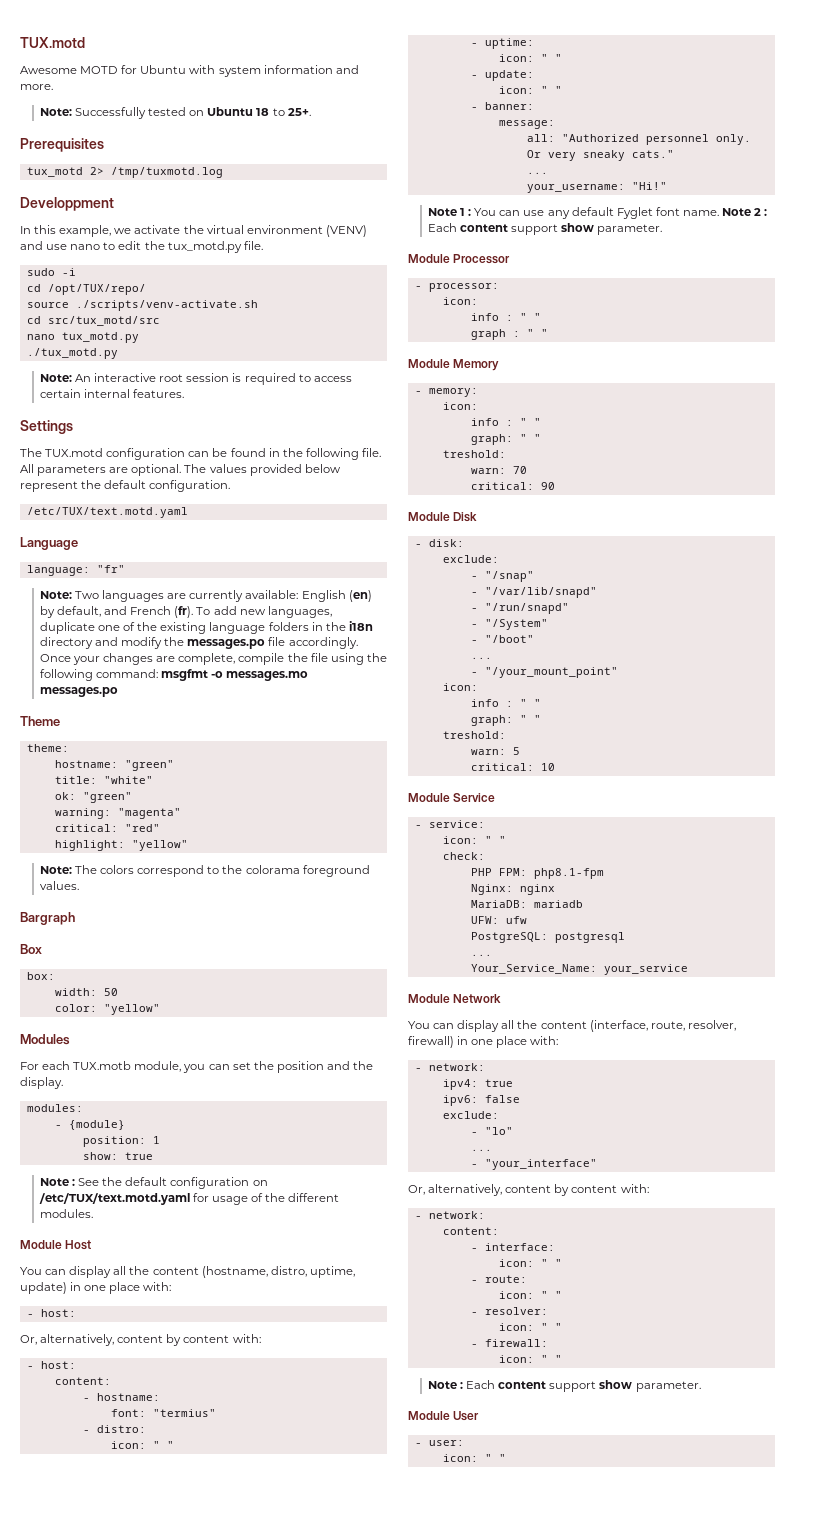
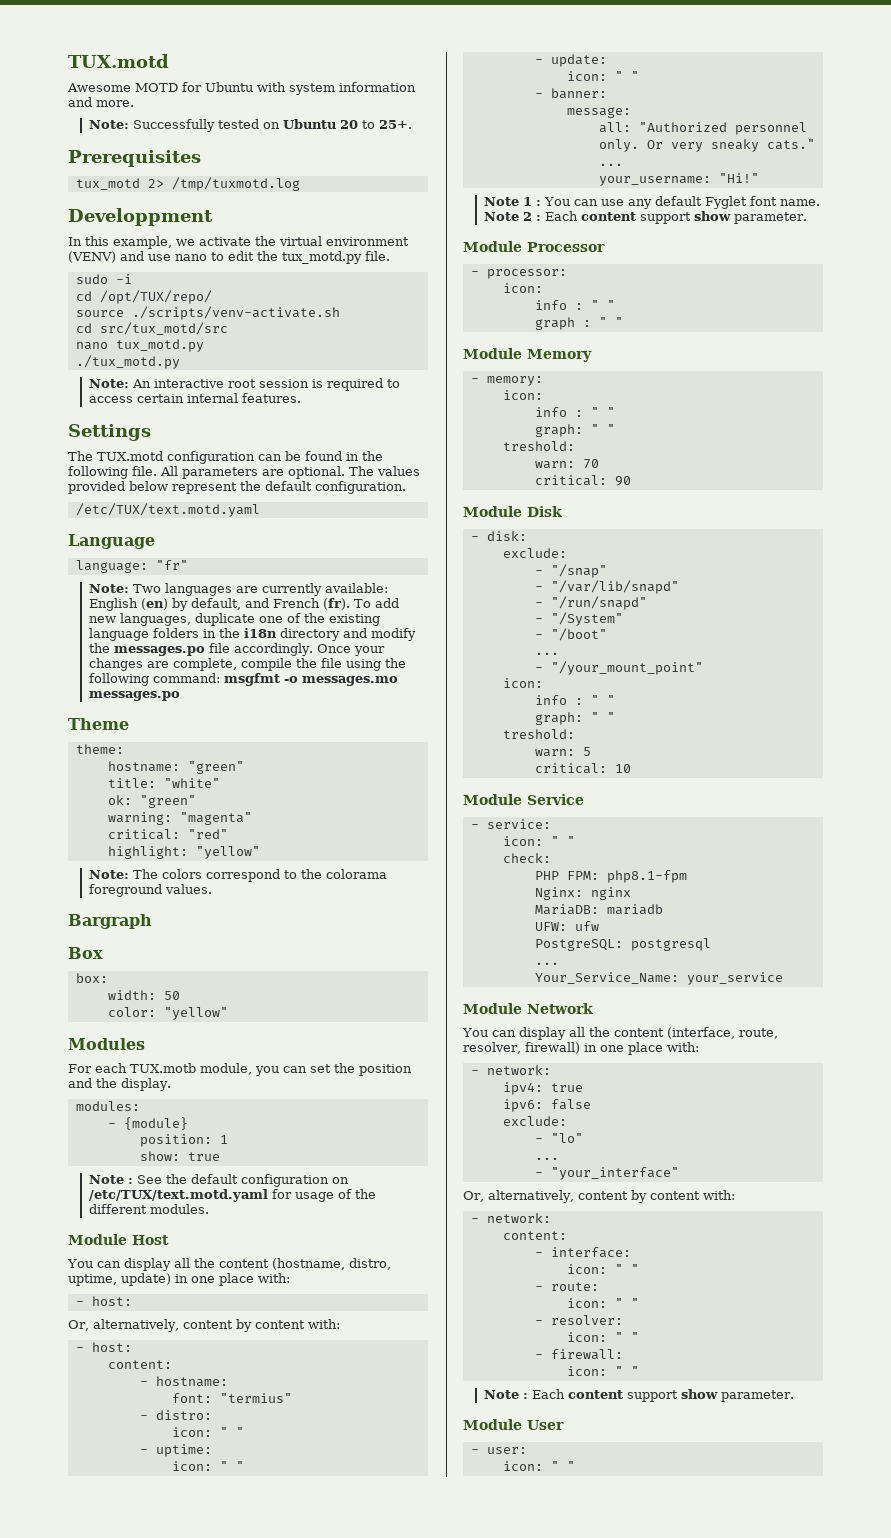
- Note: Successfully tested on Ubuntu 18 to 25+.
+ Note: Successfully tested on Ubuntu 20 to 25+.

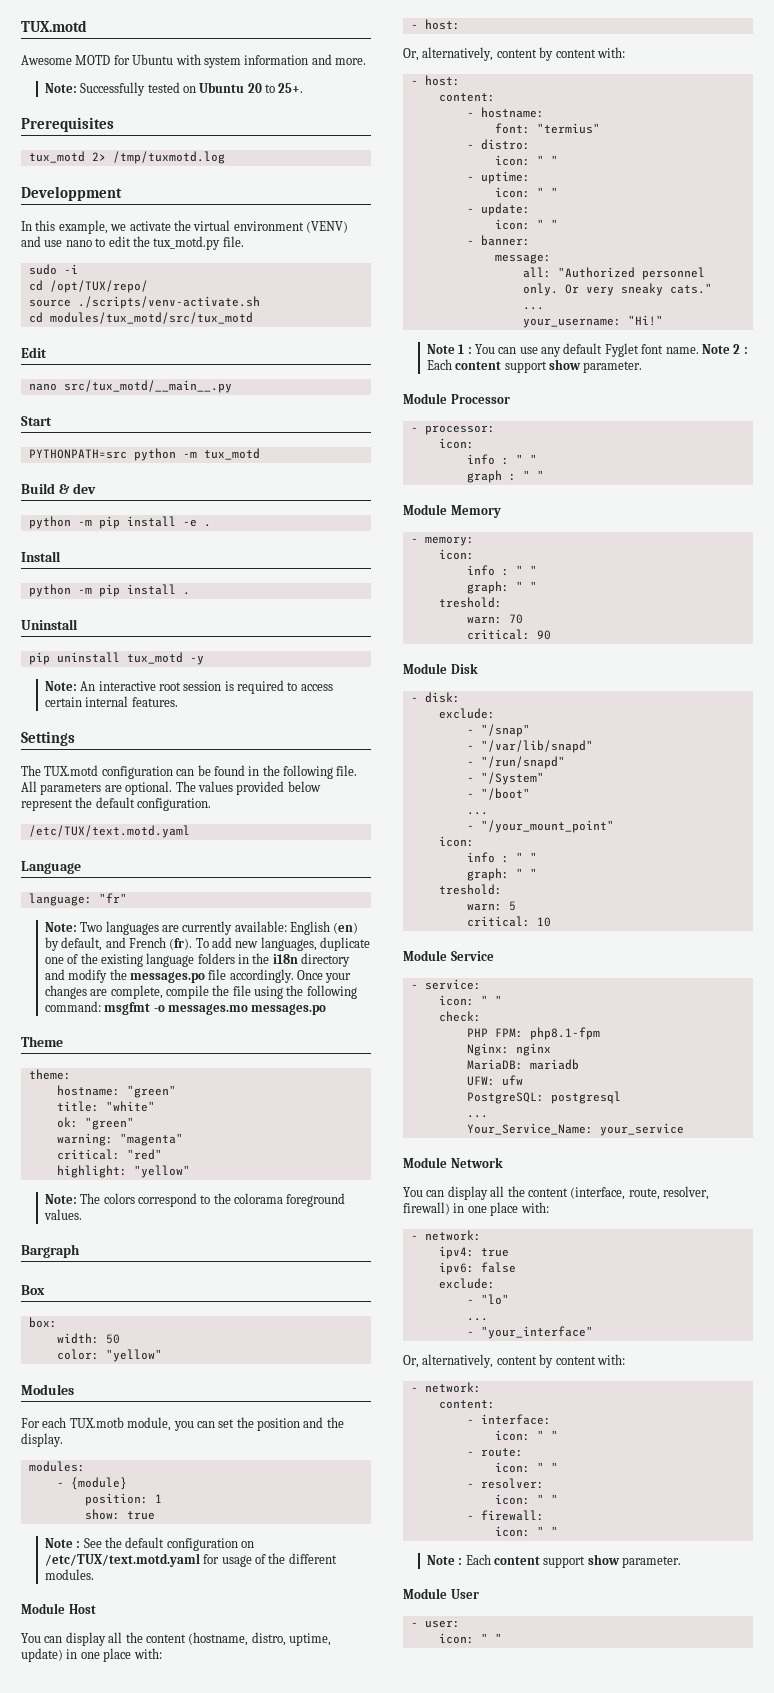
- cd src/tux_motd/src
- nano tux_motd.py
- ./tux_motd.py
+ cd modules/tux_motd/src/tux_motd
+ Edit
+ nano src/tux_motd/__main__.py
+ Start
+ PYTHONPATH=src python -m tux_motd
+ Build & dev
+ python -m pip install -e .
+ Install
+ python -m pip install .
+ Uninstall
+ pip uninstall tux_motd -y

